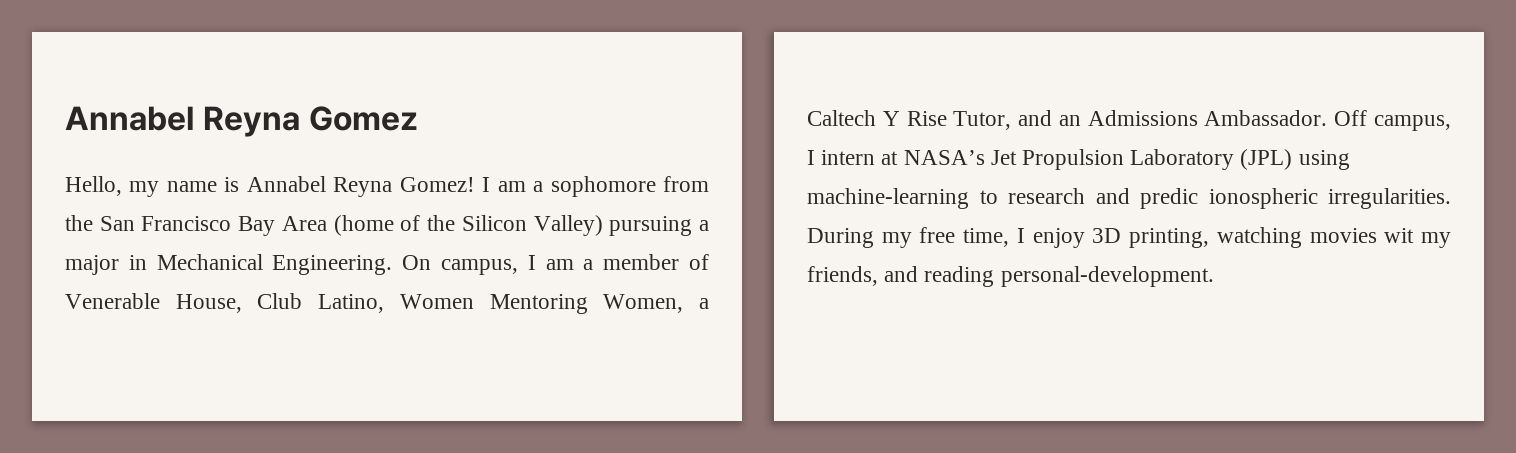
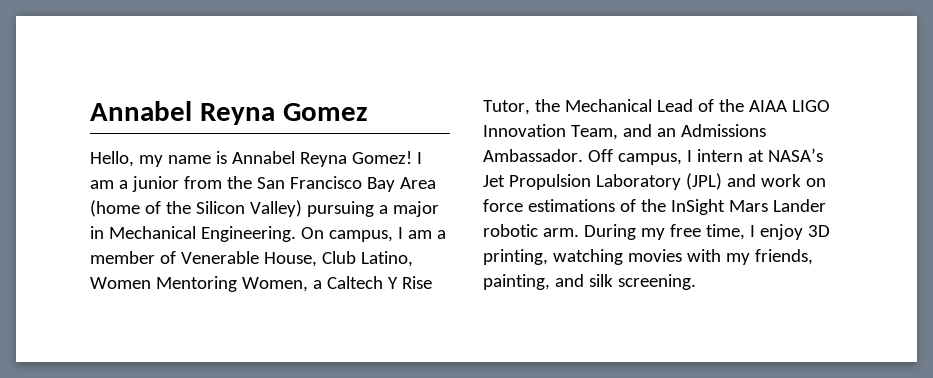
- I am a sophomore from the San Francisco Bay Area (home of the Silicon Valley) pursuing a major in Mechanical Engineering.
+ I am a junior from the San Francisco Bay Area (home of the Silicon Valley) pursuing a major in Mechanical Engineering.
- On campus, I am a member of Venerable House, Club Latino, Women Mentoring Women, a Caltech Y Rise Tutor, and an Admissions Ambassador.
+ On campus, I am a member of Venerable House, Club Latino, Women Mentoring Women, a Caltech Y Rise Tutor, the Mechanical Lead of the AIAA LIGO Innovation Team, and an Admissions Ambassador.
- Off campus, I intern at NASA’s Jet Propulsion Laboratory (JPL) using machine-learning to research and predic ionospheric irregularities.
+ Off campus, I intern at NASA’s Jet Propulsion Laboratory (JPL) and work on force estimations of the InSight Mars Lander robotic arm.
- During my free time, I enjoy 3D printing, watching movies wit my friends, and reading personal-development.
+ During my free time, I enjoy 3D printing, watching movies with my friends, painting, and silk screening.

